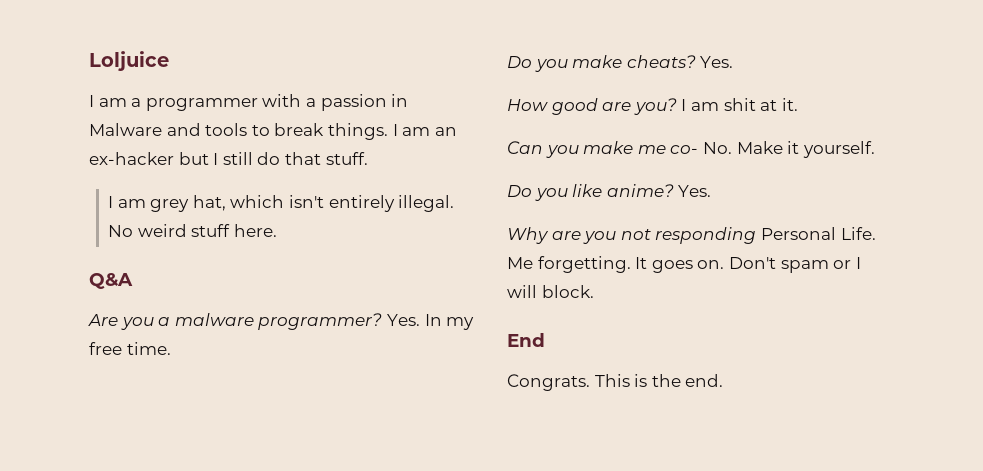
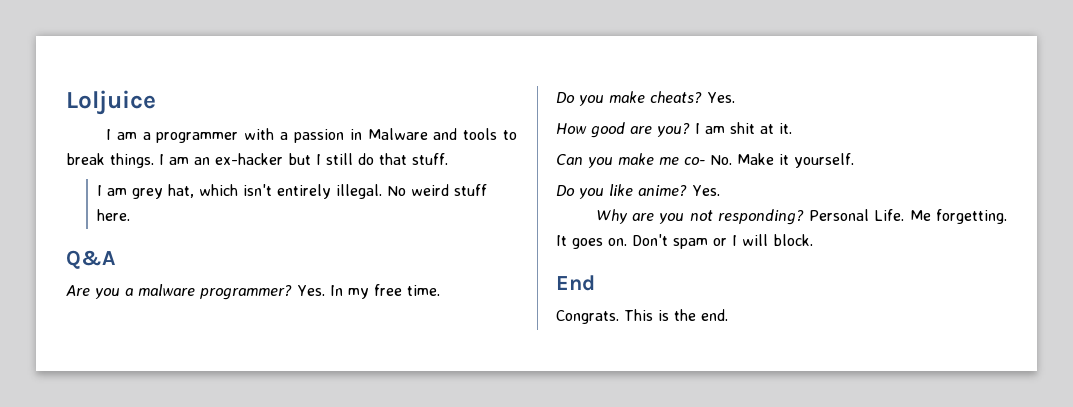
- Why are you not responding Personal Life.
+ Why are you not responding? Personal Life.

